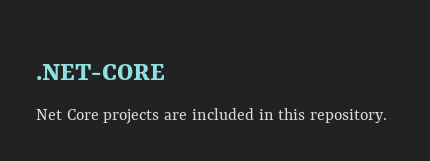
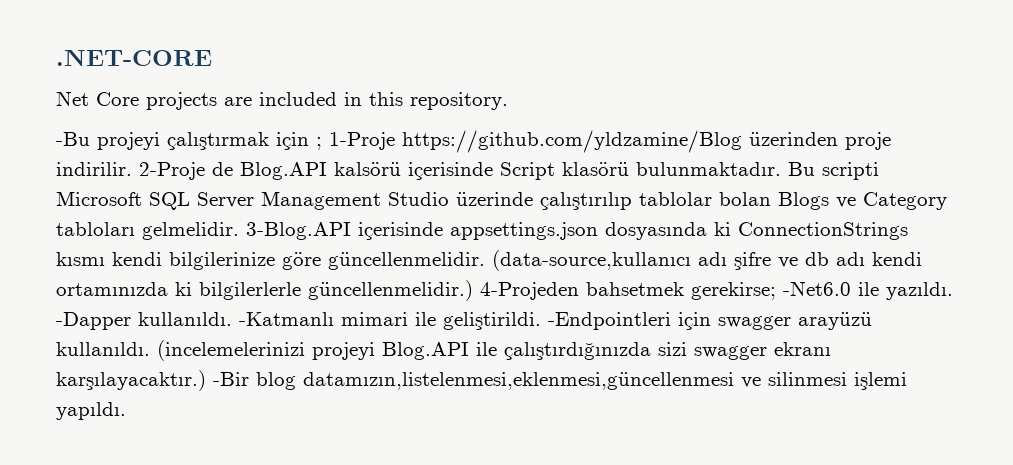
+ -Bu projeyi çalıştırmak için ; 1-Proje https://github.com/yldzamine/Blog üzerinden proje indirilir. 2-Proje de Blog.API kalsörü içerisinde Script klasörü bulunmaktadır. Bu scripti Microsoft SQL Server Management Studio üzerinde çalıştırılıp tablolar bolan Blogs ve Category tabloları gelmelidir. 3-Blog.API içerisinde appsettings.json dosyasında ki ConnectionStrings kısmı kendi bilgilerinize göre güncellenmelidir. (data-source,kullanıcı adı şifre ve db adı kendi ortamınızda ki bilgilerlerle güncellenmelidir.) 4-Projeden bahsetmek gerekirse; -Net6.0 ile yazıldı. -Dapper kullanıldı. -Katmanlı mimari ile geliştirildi. -Endpointleri için swagger arayüzü kullanıldı. (incelemelerinizi projeyi Blog.API ile çalıştırdığınızda sizi swagger ekranı karşılayacaktır.) -Bir blog datamızın,listelenmesi,eklenmesi,güncellenmesi ve silinmesi işlemi yapıldı.

